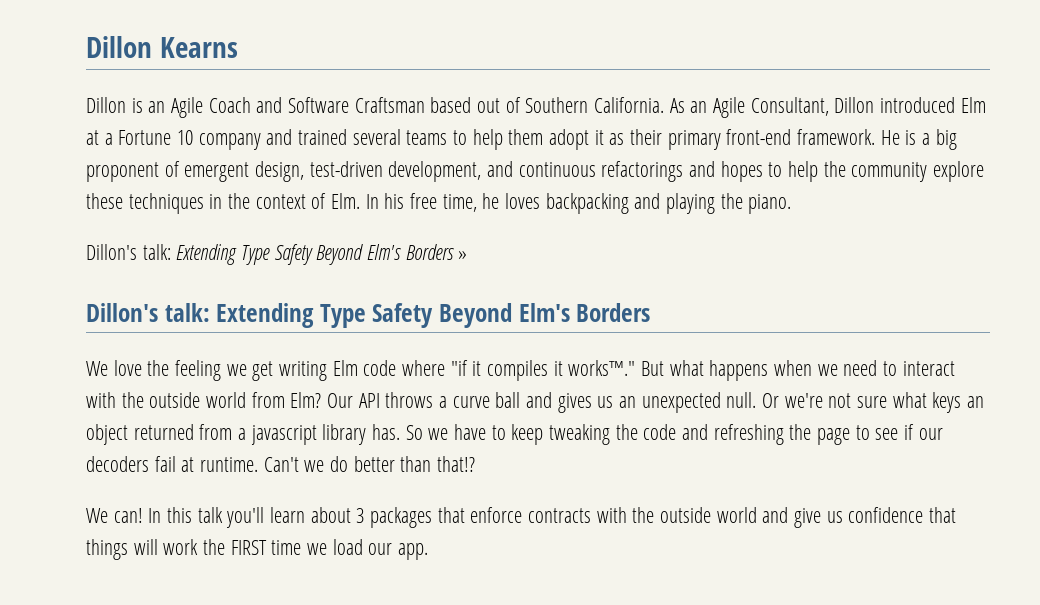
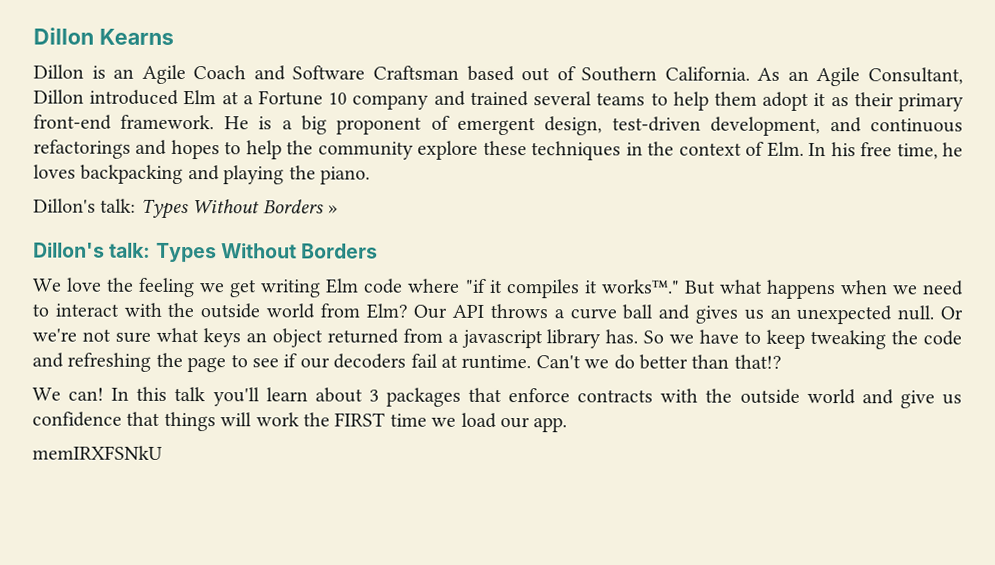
- Dillon's talk: Extending Type Safety Beyond Elm's Borders »
- Dillon's talk: Extending Type Safety Beyond Elm's Borders
+ Dillon's talk: Types Without Borders »
+ Dillon's talk: Types Without Borders
+ memIRXFSNkU

